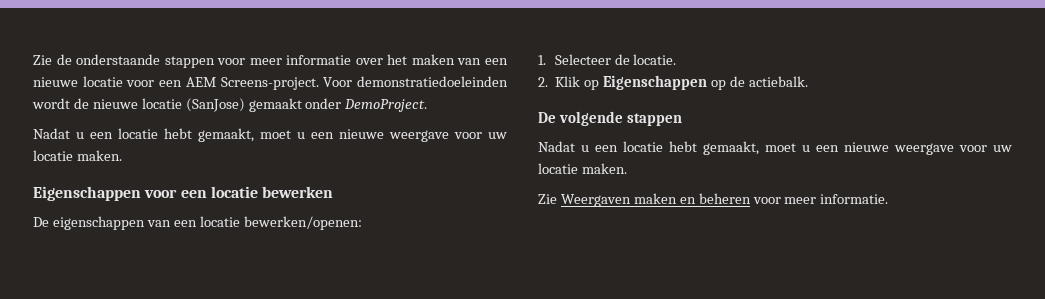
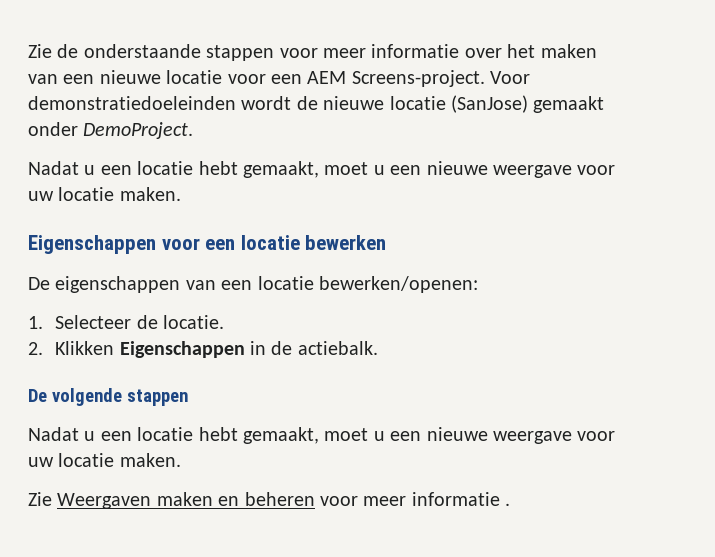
- 2. Klik op Eigenschappen op de actiebalk.
+ 2. Klikken Eigenschappen in de actiebalk.
- Zie Weergaven maken en beheren voor meer informatie.
+ Zie Weergaven maken en beheren voor meer informatie .

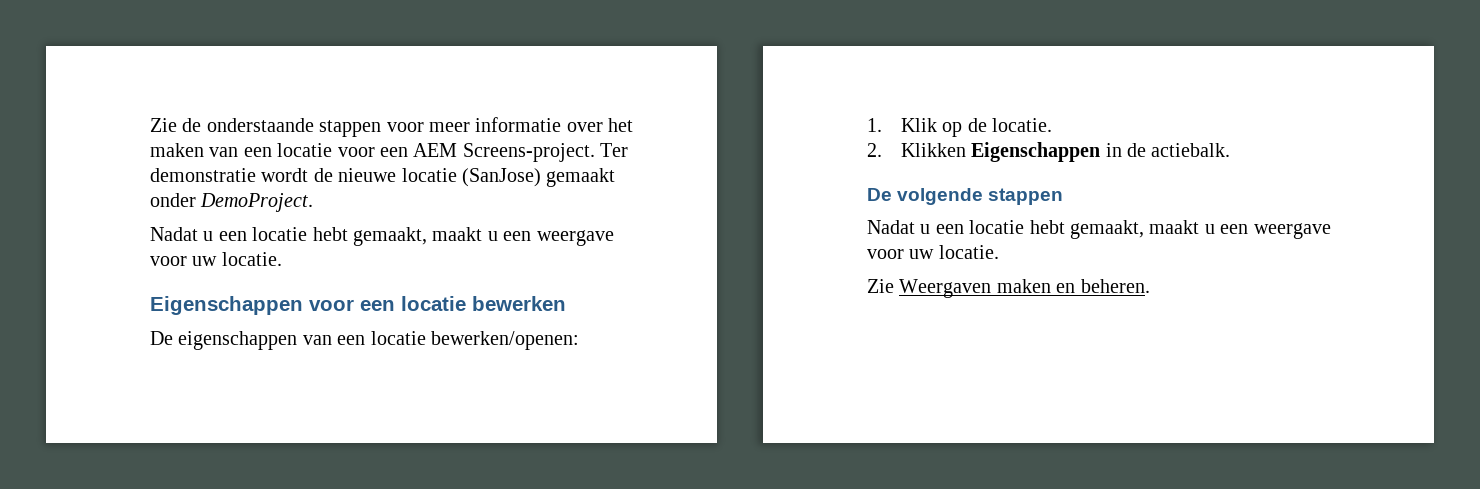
- Zie de onderstaande stappen voor meer informatie over het maken van een nieuwe locatie voor een AEM Screens-project.
+ Zie de onderstaande stappen voor meer informatie over het maken van een locatie voor een AEM Screens-project.
- Voor demonstratiedoeleinden wordt de nieuwe locatie (SanJose) gemaakt onder DemoProject.
- Nadat u een locatie hebt gemaakt, moet u een nieuwe weergave voor uw locatie maken.
+ Ter demonstratie wordt de nieuwe locatie (SanJose) gemaakt onder DemoProject.
+ Nadat u een locatie hebt gemaakt, maakt u een weergave voor uw locatie.
- 1. Selecteer de locatie.
+ 1. Klik op de locatie.
  De volgende stappen
- Nadat u een locatie hebt gemaakt, moet u een nieuwe weergave voor uw locatie maken.
+ Nadat u een locatie hebt gemaakt, maakt u een weergave voor uw locatie.
- Zie Weergaven maken en beheren voor meer informatie .
+ Zie Weergaven maken en beheren.

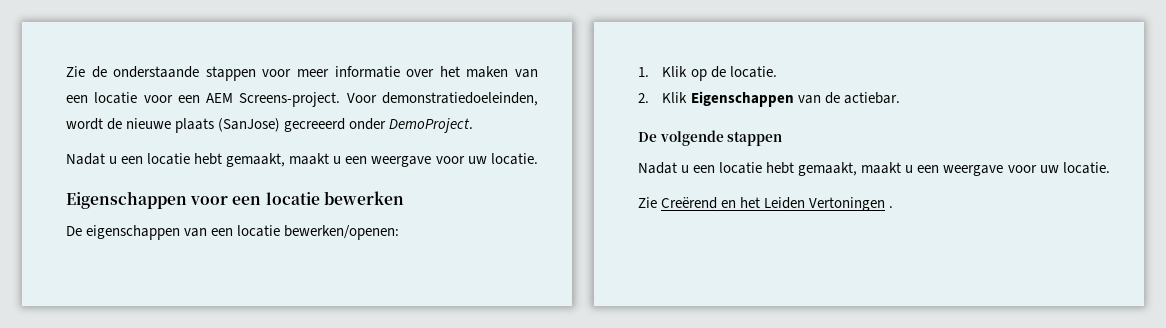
- Ter demonstratie wordt de nieuwe locatie (SanJose) gemaakt onder DemoProject.
+ Voor demonstratiedoeleinden, wordt de nieuwe plaats (SanJose) gecreeerd onder DemoProject.
- 2. Klikken Eigenschappen in de actiebalk.
+ 2. Klik Eigenschappen van de actiebar.
- Zie Weergaven maken en beheren.
+ Zie Creërend en het Leiden Vertoningen .

